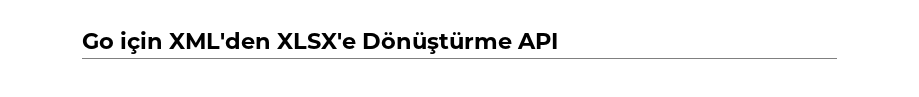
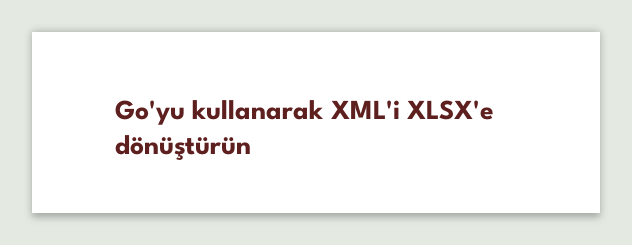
- Go için XML'den XLSX'e Dönüştürme API
+ Go'yu kullanarak XML'i XLSX'e dönüştürün

